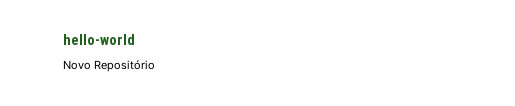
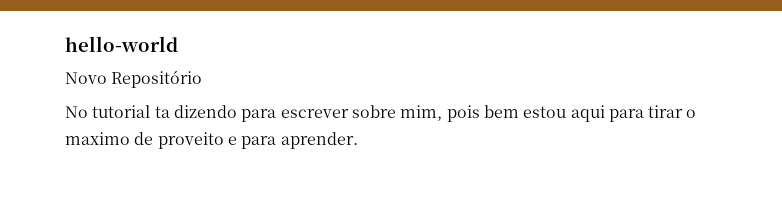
+ No tutorial ta dizendo para escrever sobre mim, pois bem estou aqui para tirar o maximo de proveito e para aprender.

